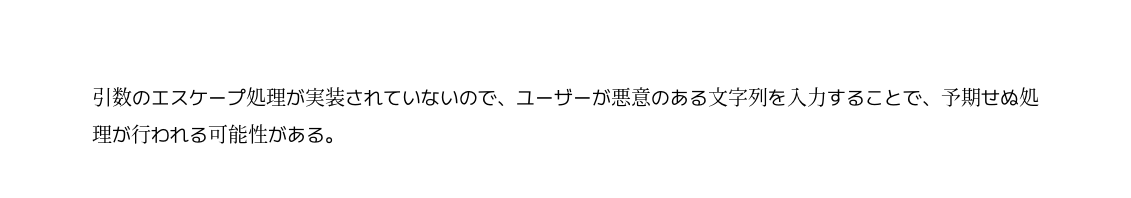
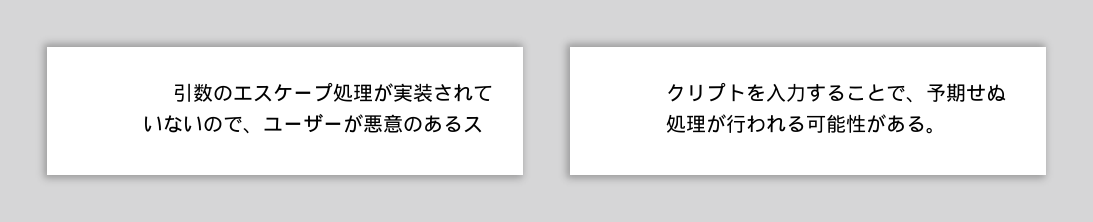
- 引数のエスケープ処理が実装されていないので、ユーザーが悪意のある文字列を入力することで、予期せぬ処理が行われる可能性がある。
+ 引数のエスケープ処理が実装されていないので、ユーザーが悪意のあるスクリプトを入力することで、予期せぬ処理が行われる可能性がある。

